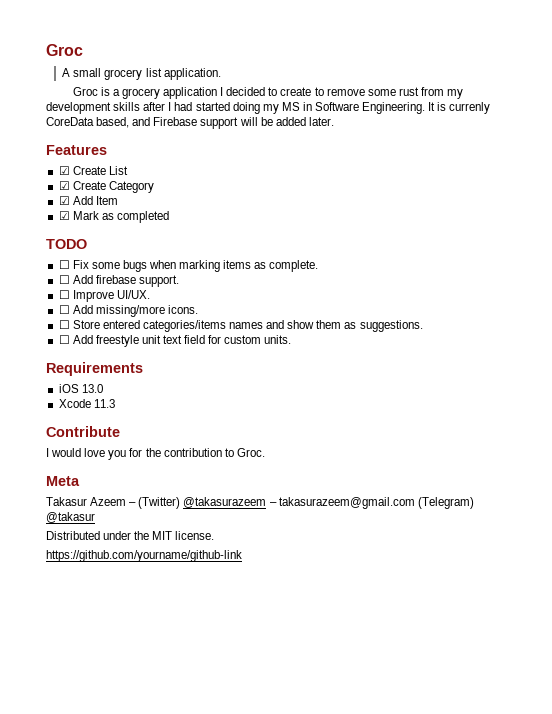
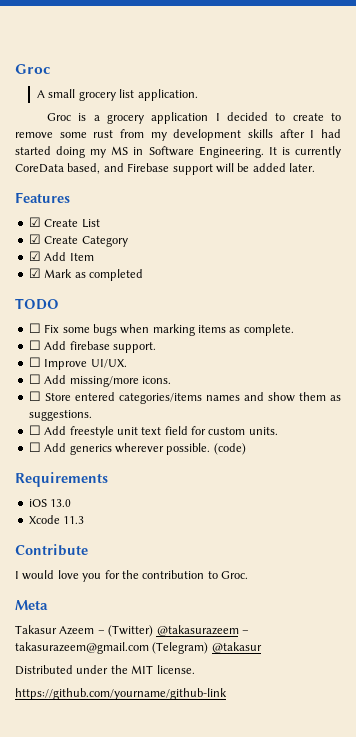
- It is currenly CoreData based, and Firebase support will be added later.
+ It is currently CoreData based, and Firebase support will be added later.
+ ☐ Add generics wherever possible. (code)

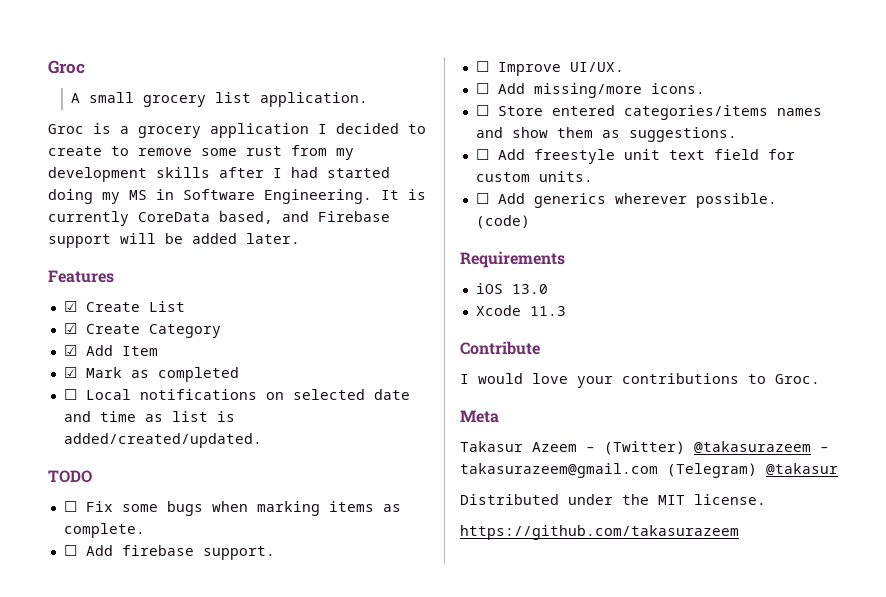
+ ☐ Local notifications on selected date and time as list is added/created/updated.
- I would love you for the contribution to Groc.
+ I would love your contributions to Groc.
- https://github.com/yourname/github-link
+ https://github.com/takasurazeem

